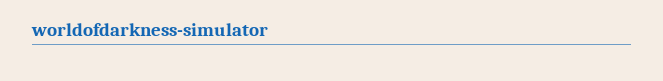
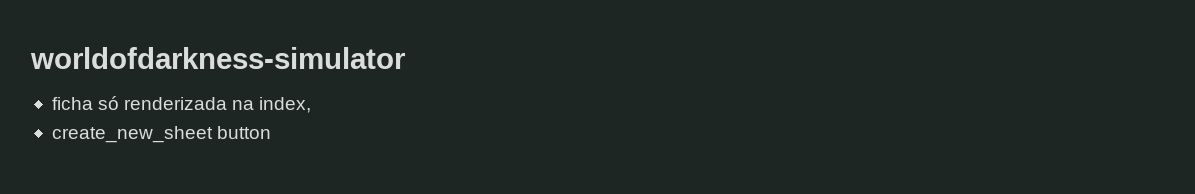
+ ficha só renderizada na index,
+ create_new_sheet button

